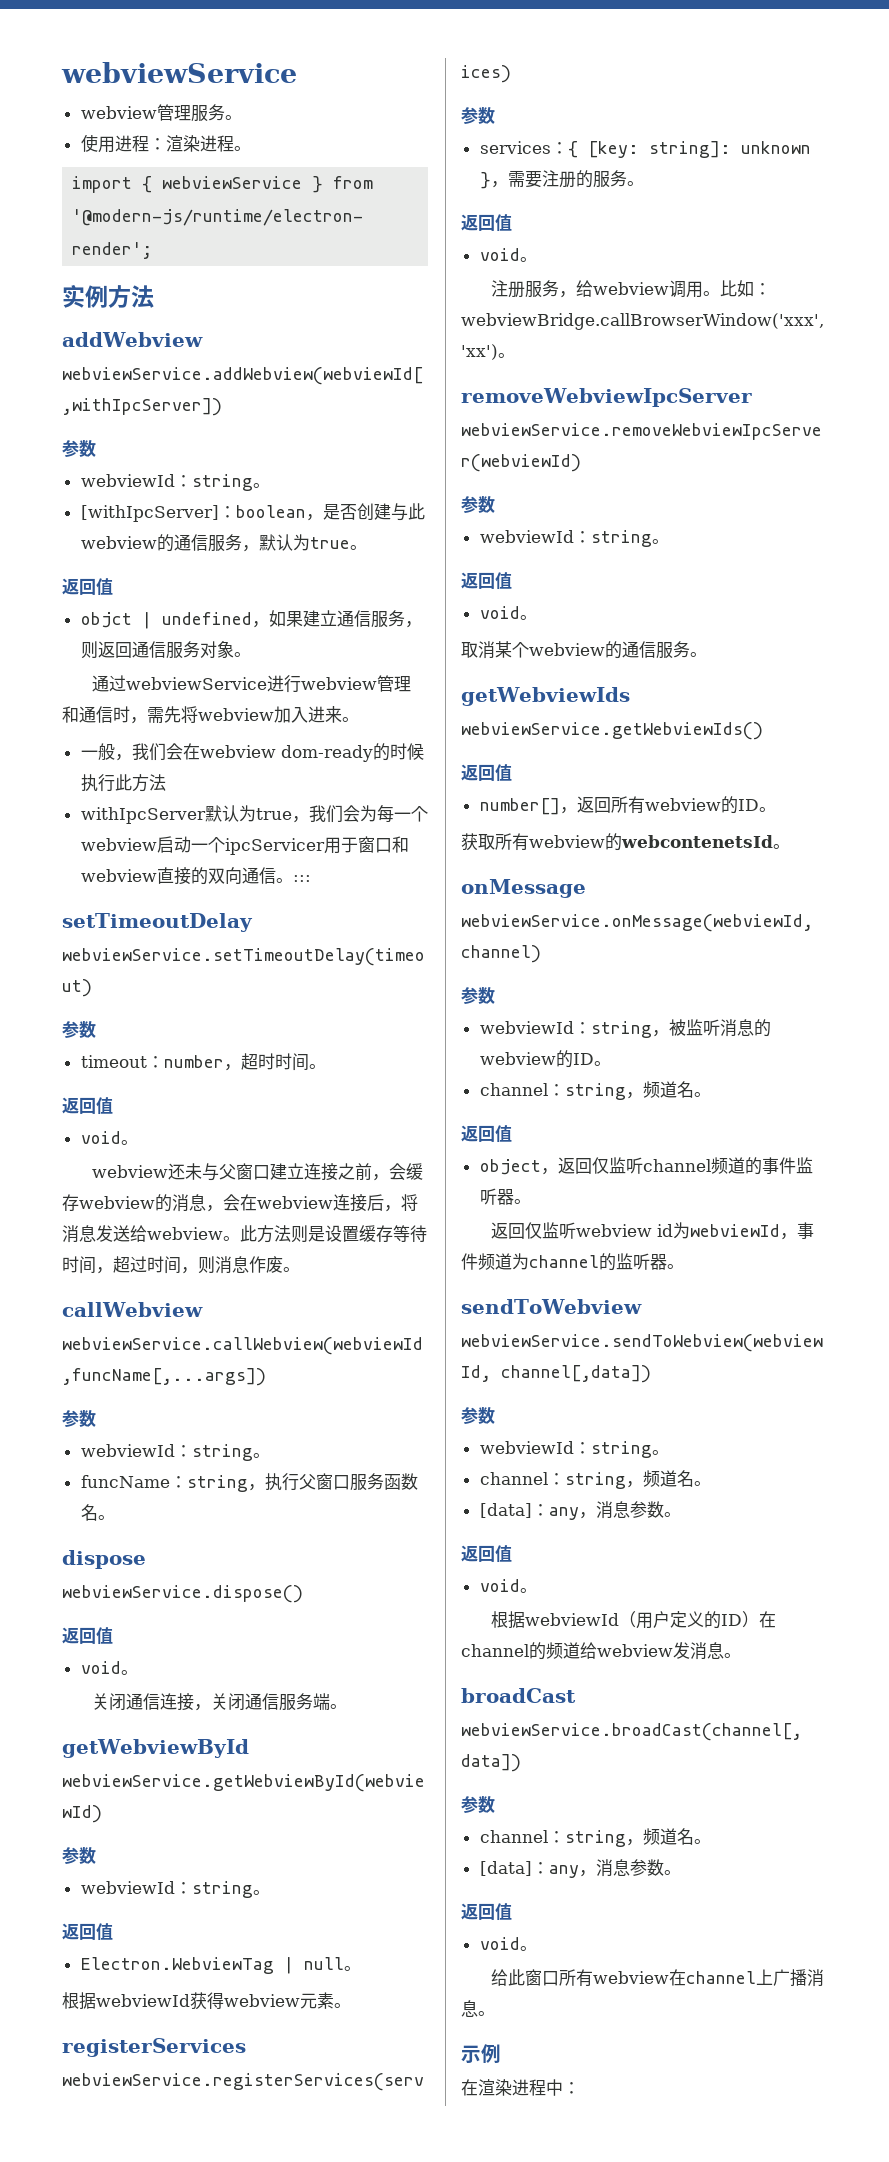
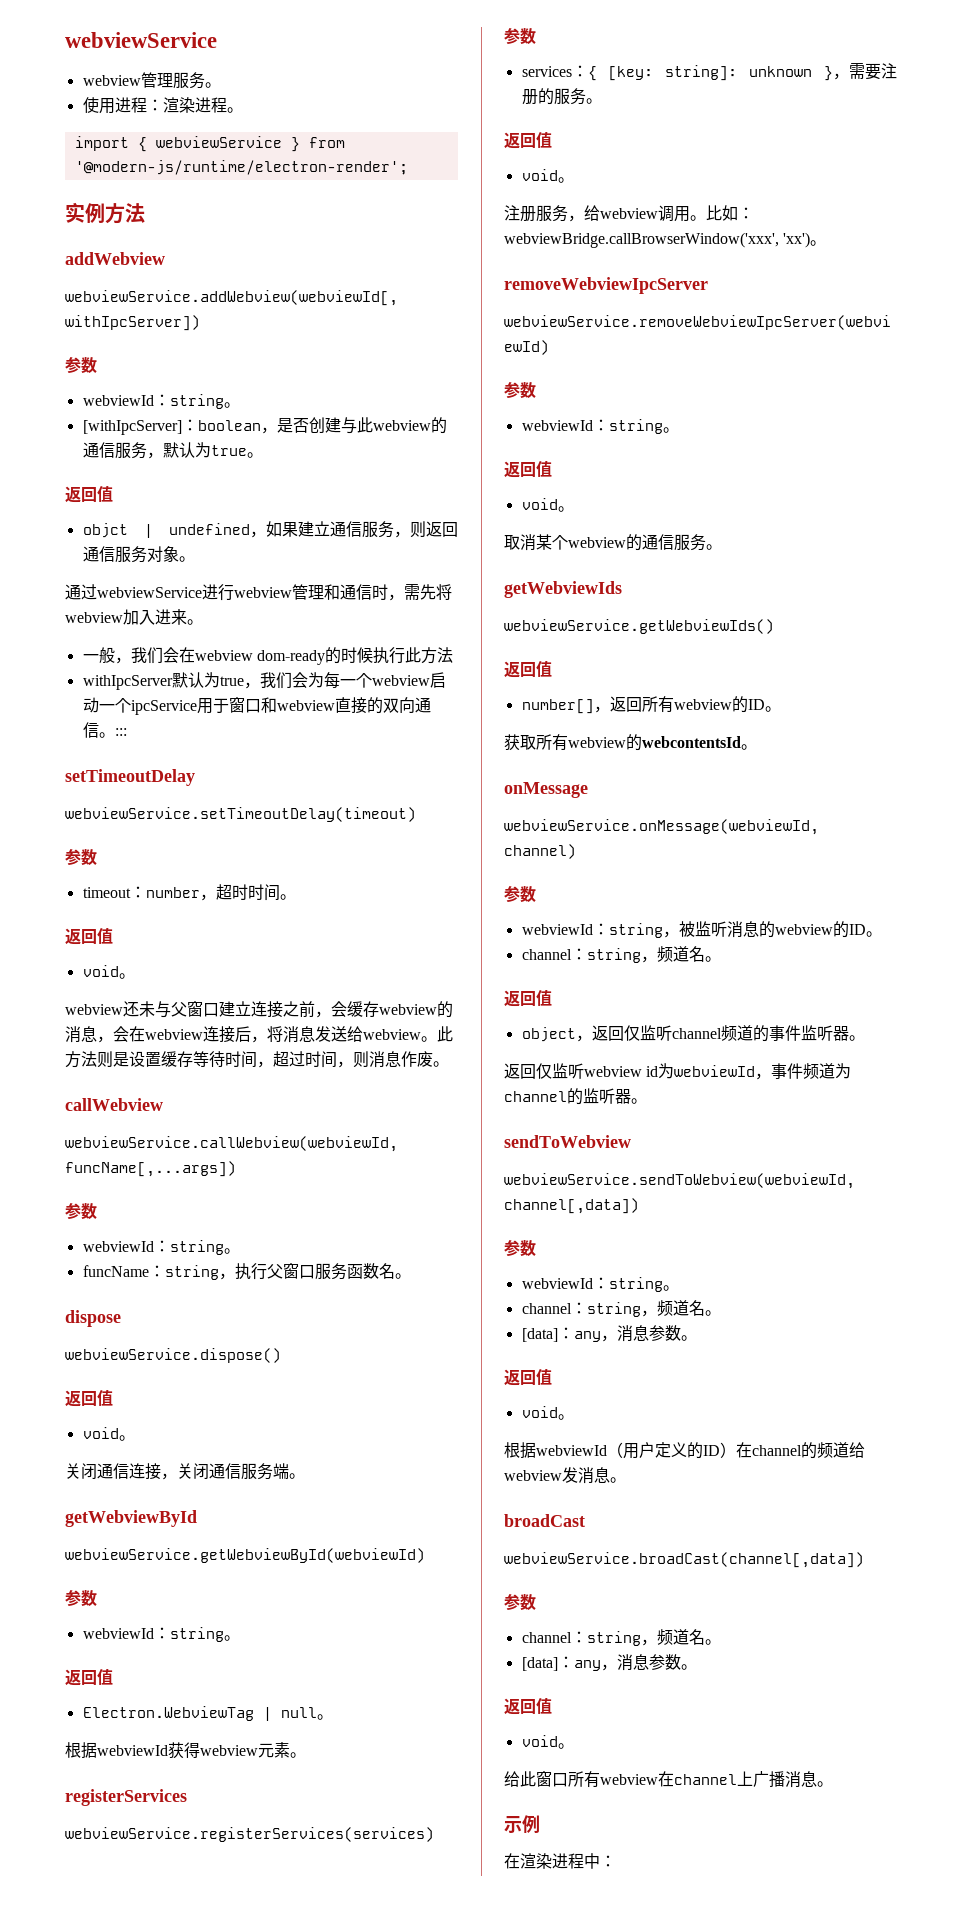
- withIpcServer默认为true，我们会为每一个webview启动一个ipcServicer用于窗口和webview直接的双向通信。:::
+ withIpcServer默认为true，我们会为每一个webview启动一个ipcService用于窗口和webview直接的双向通信。:::
- 获取所有webview的webcontenetsId。
+ 获取所有webview的webcontentsId。

